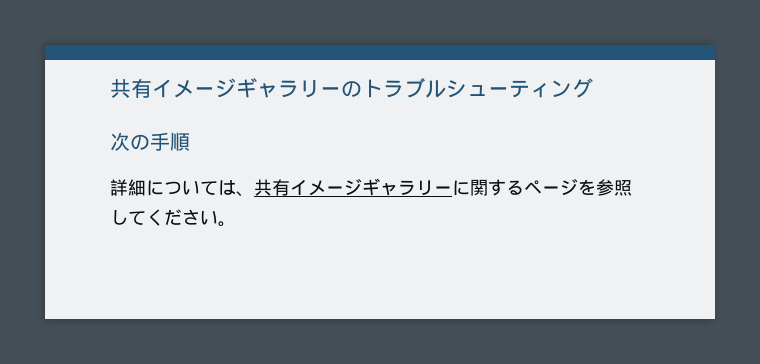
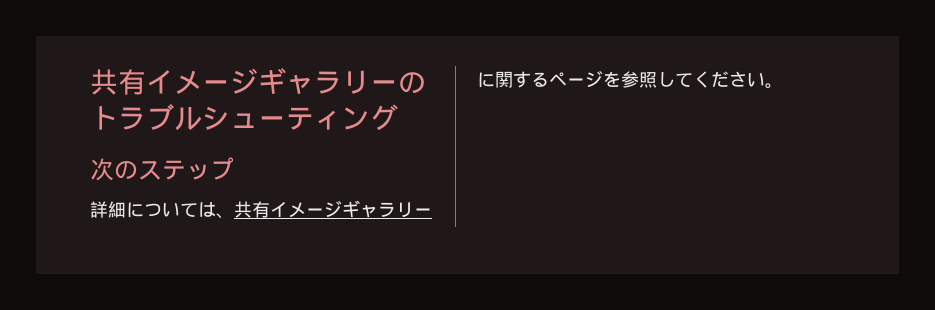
- 次の手順
+ 次のステップ

